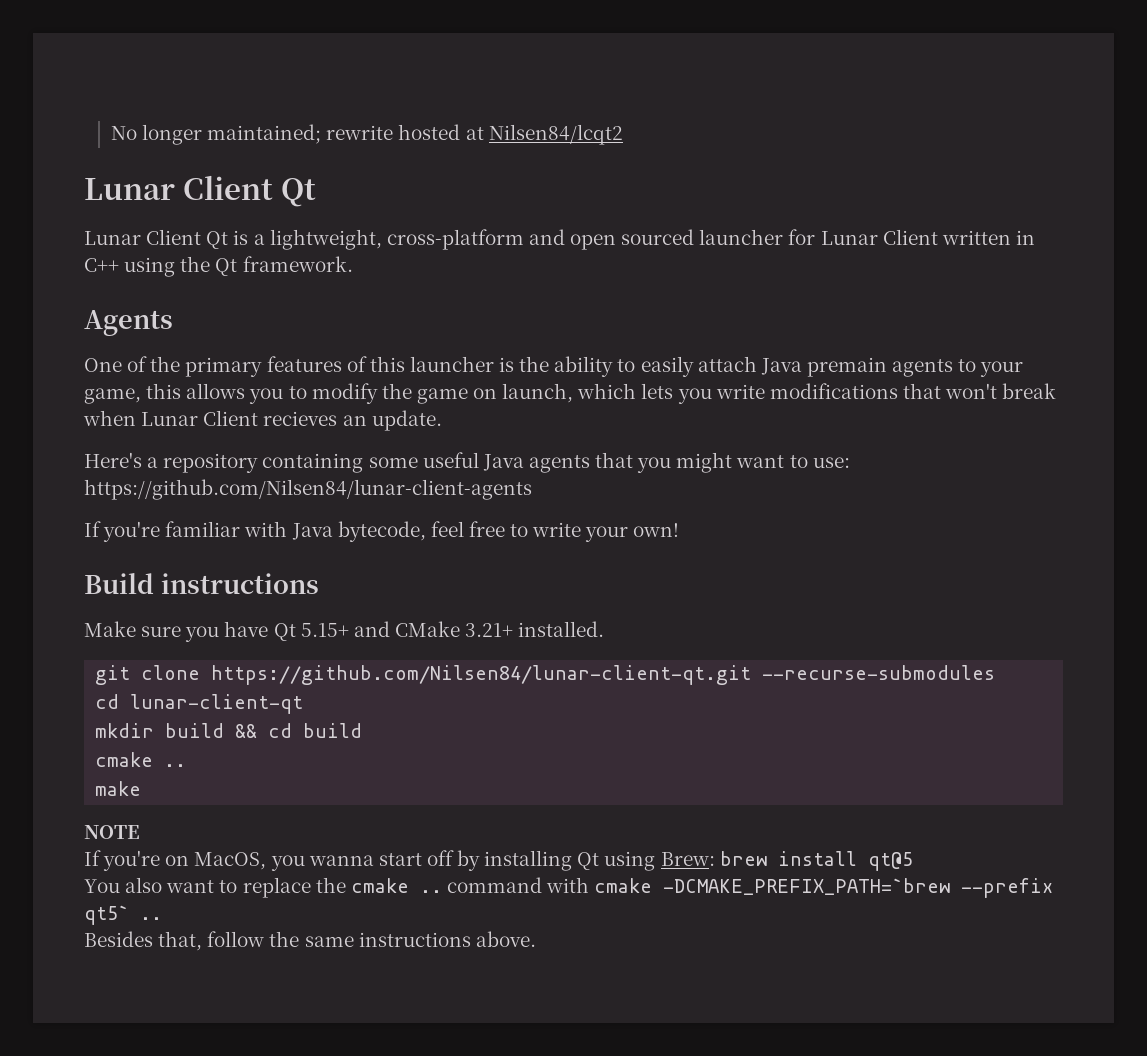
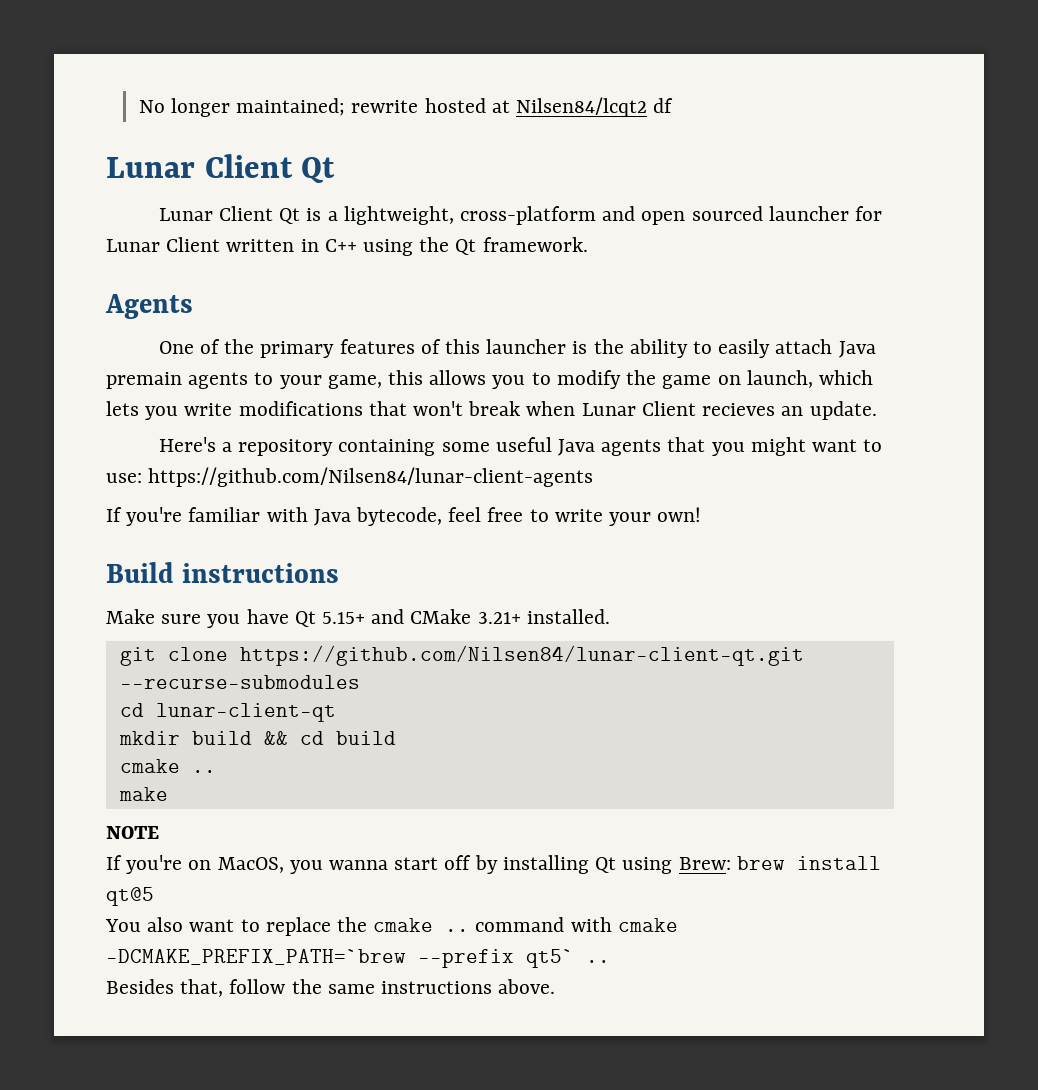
- No longer maintained; rewrite hosted at Nilsen84/lcqt2
+ No longer maintained; rewrite hosted at Nilsen84/lcqt2 df

